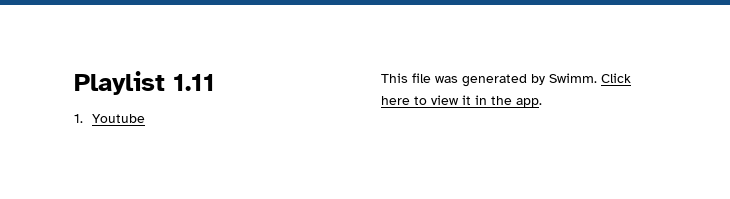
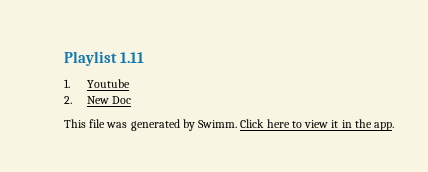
+ 2. New Doc

